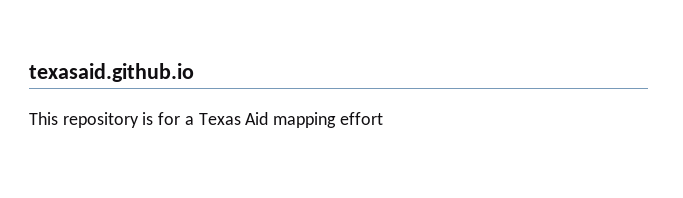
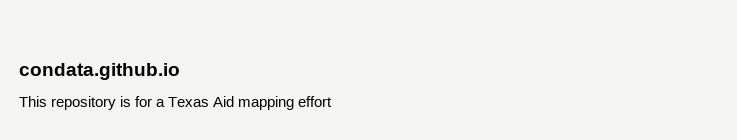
- texasaid.github.io
+ condata.github.io

